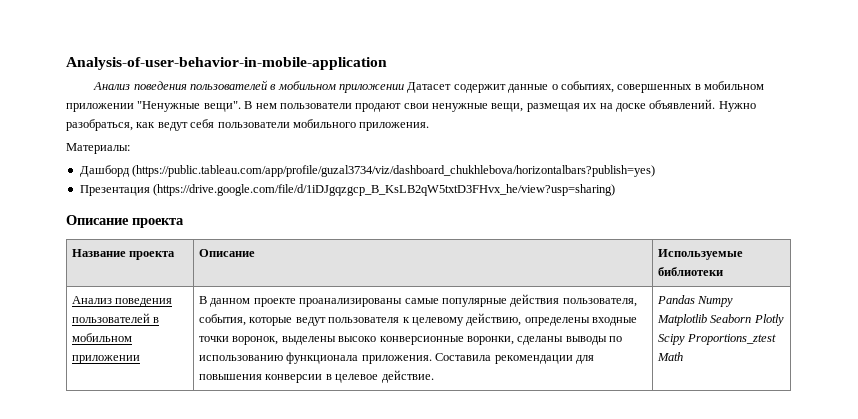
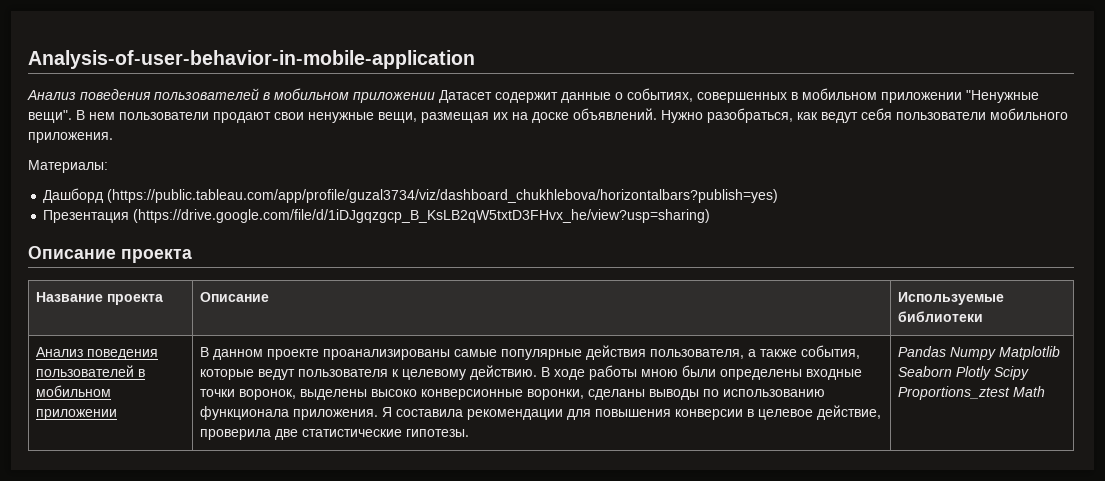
- В данном проекте проанализированы самые популярные действия пользователя, события, которые ведут пользователя к целевому действию, определены входные точки воронок, выделены высоко конверсионные воронки, сделаны выводы по использованию функционала приложения.
+ В данном проекте проанализированы самые популярные действия пользователя, а также события, которые ведут пользователя к целевому действию. В ходе работы мною были определены входные точки воронок, выделены высоко конверсионные воронки, сделаны выводы по использованию функционала приложения.
- Составила рекомендации для повышения конверсии в целевое действие.
+ Я составила рекомендации для повышения конверсии в целевое действие, проверила две статистические гипотезы.

